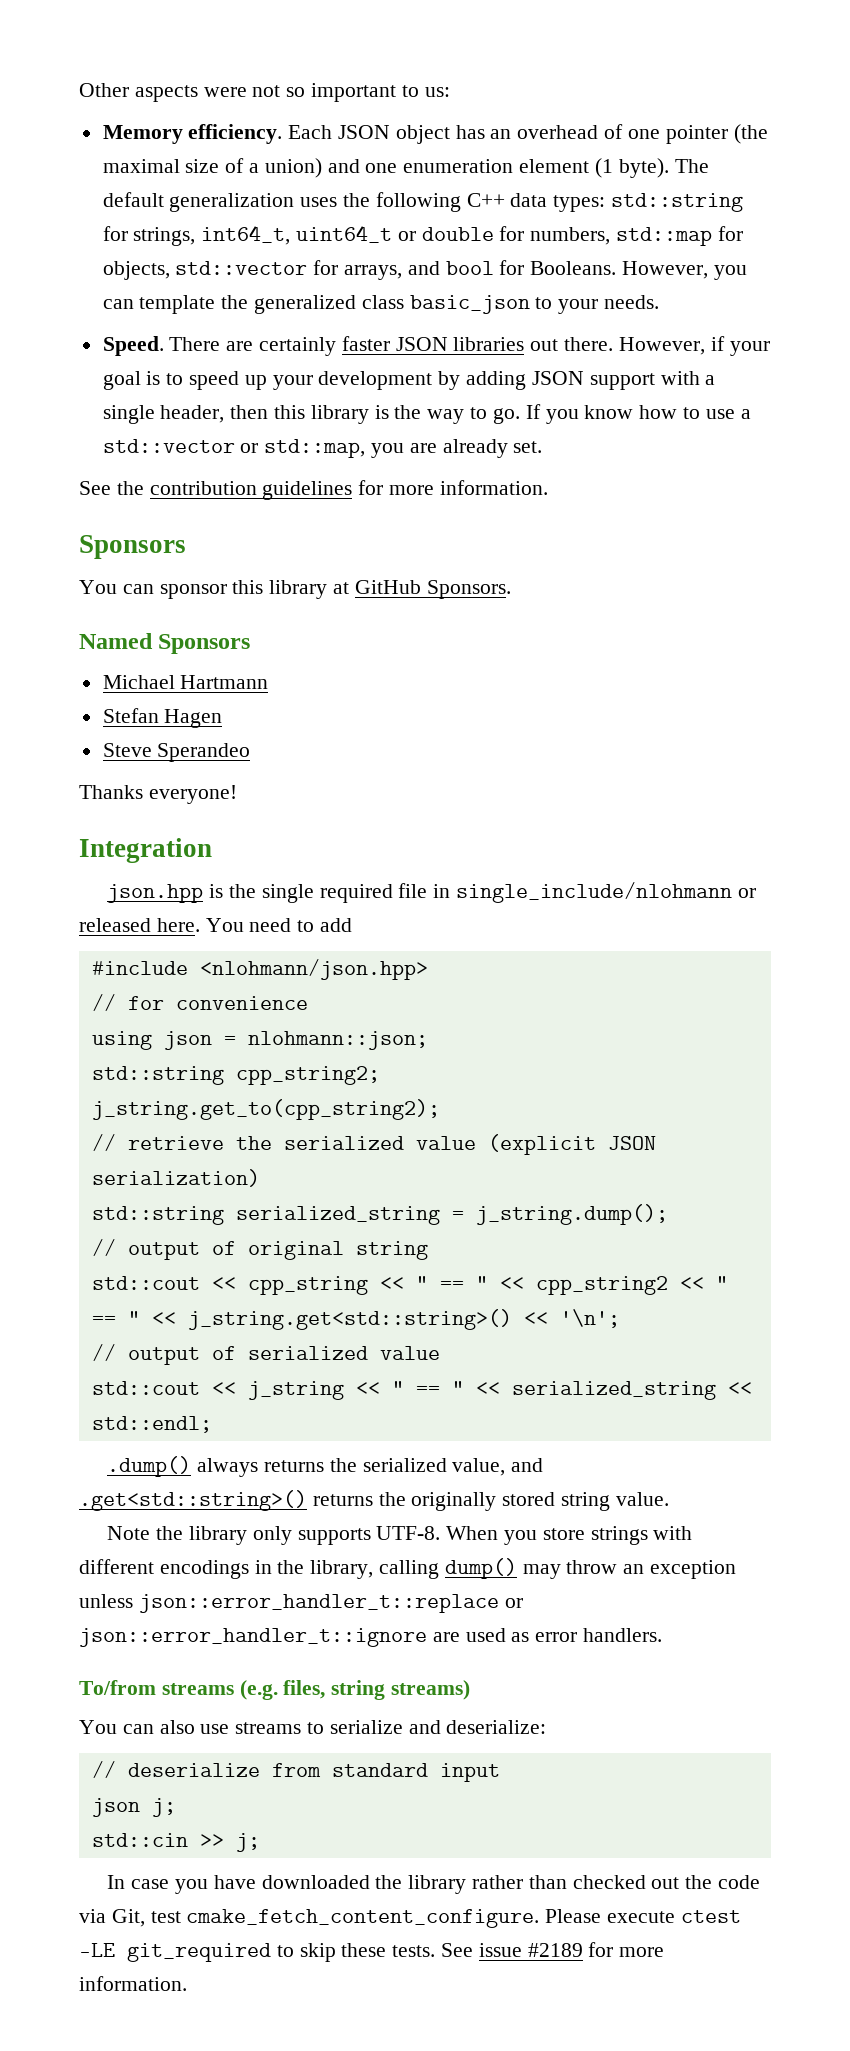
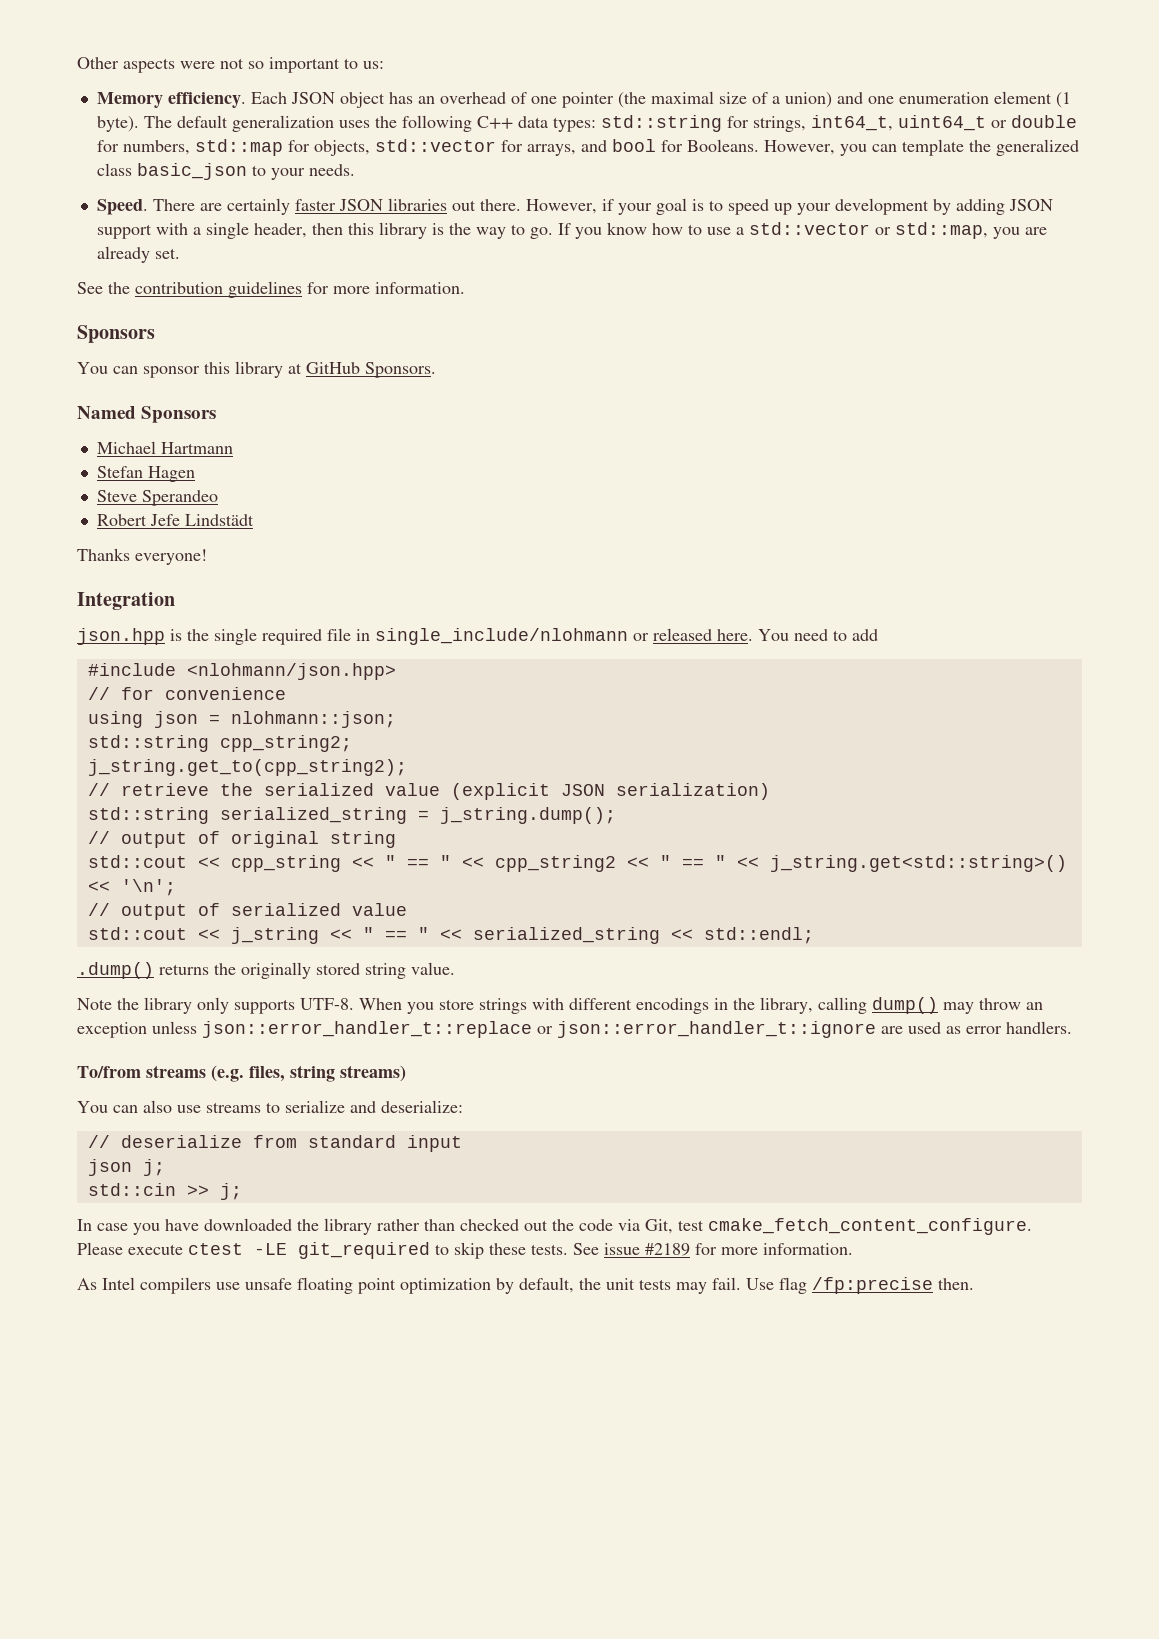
+ Robert Jefe Lindstädt
- .dump() always returns the serialized value, and .get<std::string>() returns the originally stored string value.
+ .dump() returns the originally stored string value.
+ As Intel compilers use unsafe floating point optimization by default, the unit tests may fail. Use flag /fp:precise then.

